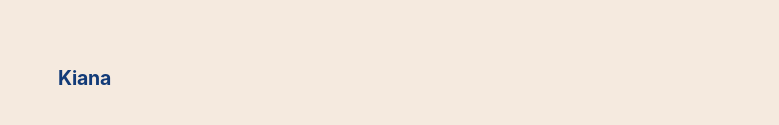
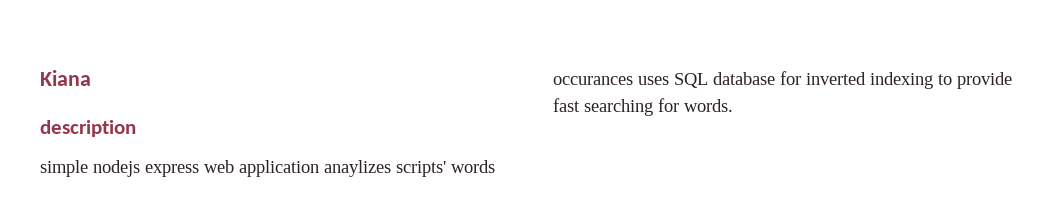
+ description
+ simple nodejs express web application anaylizes scripts' words occurances uses SQL database for inverted indexing to provide fast searching for words.

